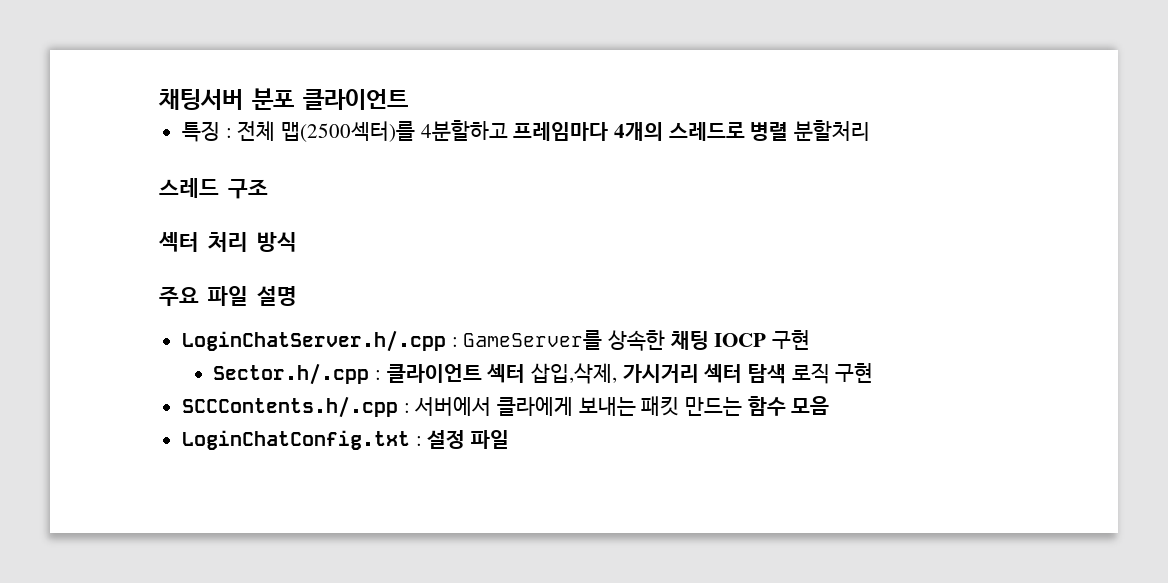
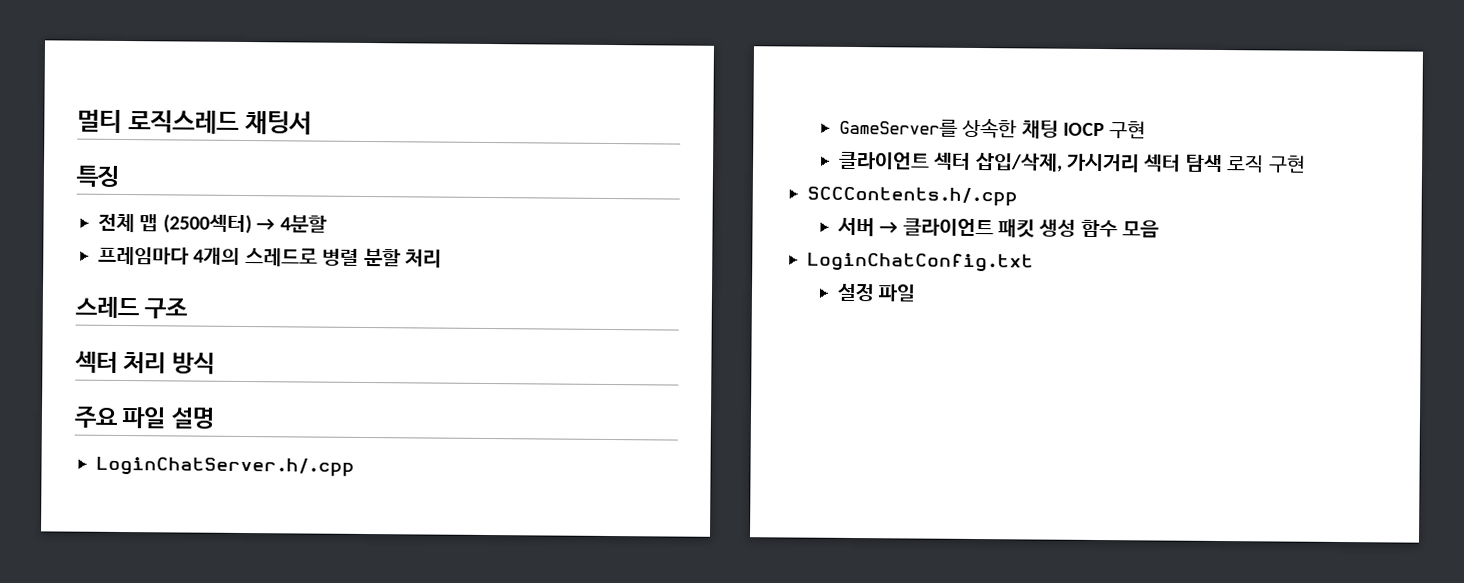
- 채팅서버 분포 클라이언트
- 특징 : 전체 맵(2500섹터)를 4분할하고 프레임마다 4개의 스레드로 병렬 분할처리
+ 멀티 로직스레드 채팅서
+ 특징
+ 전체 맵 (2500섹터) → 4분할
+ 프레임마다 4개의 스레드로 병렬 분할 처리
- LoginChatServer.h/.cpp : GameServer를 상속한 채팅 IOCP 구현
+ LoginChatServer.h/.cpp
+ GameServer를 상속한 채팅 IOCP 구현
- Sector.h/.cpp : 클라이언트 섹터 삽입,삭제, 가시거리 섹터 탐색 로직 구현
+ 클라이언트 섹터 삽입/삭제, 가시거리 섹터 탐색 로직 구현
- SCCContents.h/.cpp : 서버에서 클라에게 보내는 패킷 만드는 함수 모음
+ SCCContents.h/.cpp
+ 서버 → 클라이언트 패킷 생성 함수 모음
- LoginChatConfig.txt : 설정 파일
+ LoginChatConfig.txt
+ 설정 파일

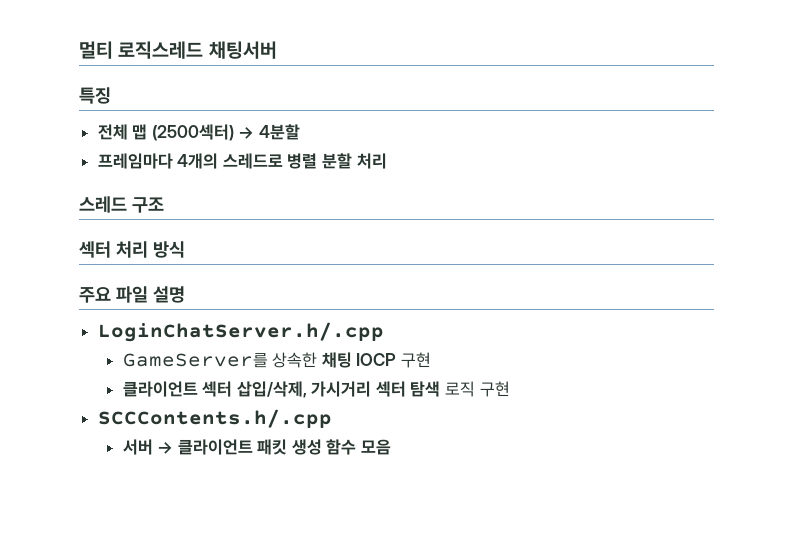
- 멀티 로직스레드 채팅서
+ 멀티 로직스레드 채팅서버
- LoginChatConfig.txt
- 설정 파일

